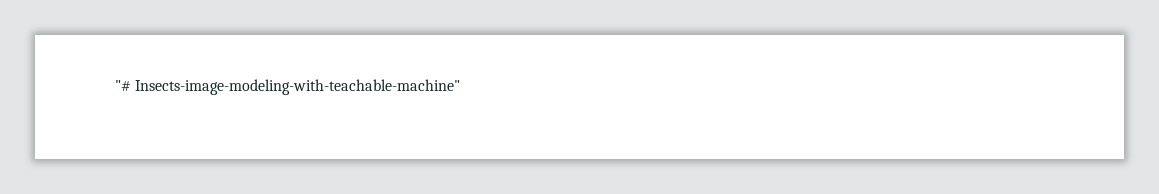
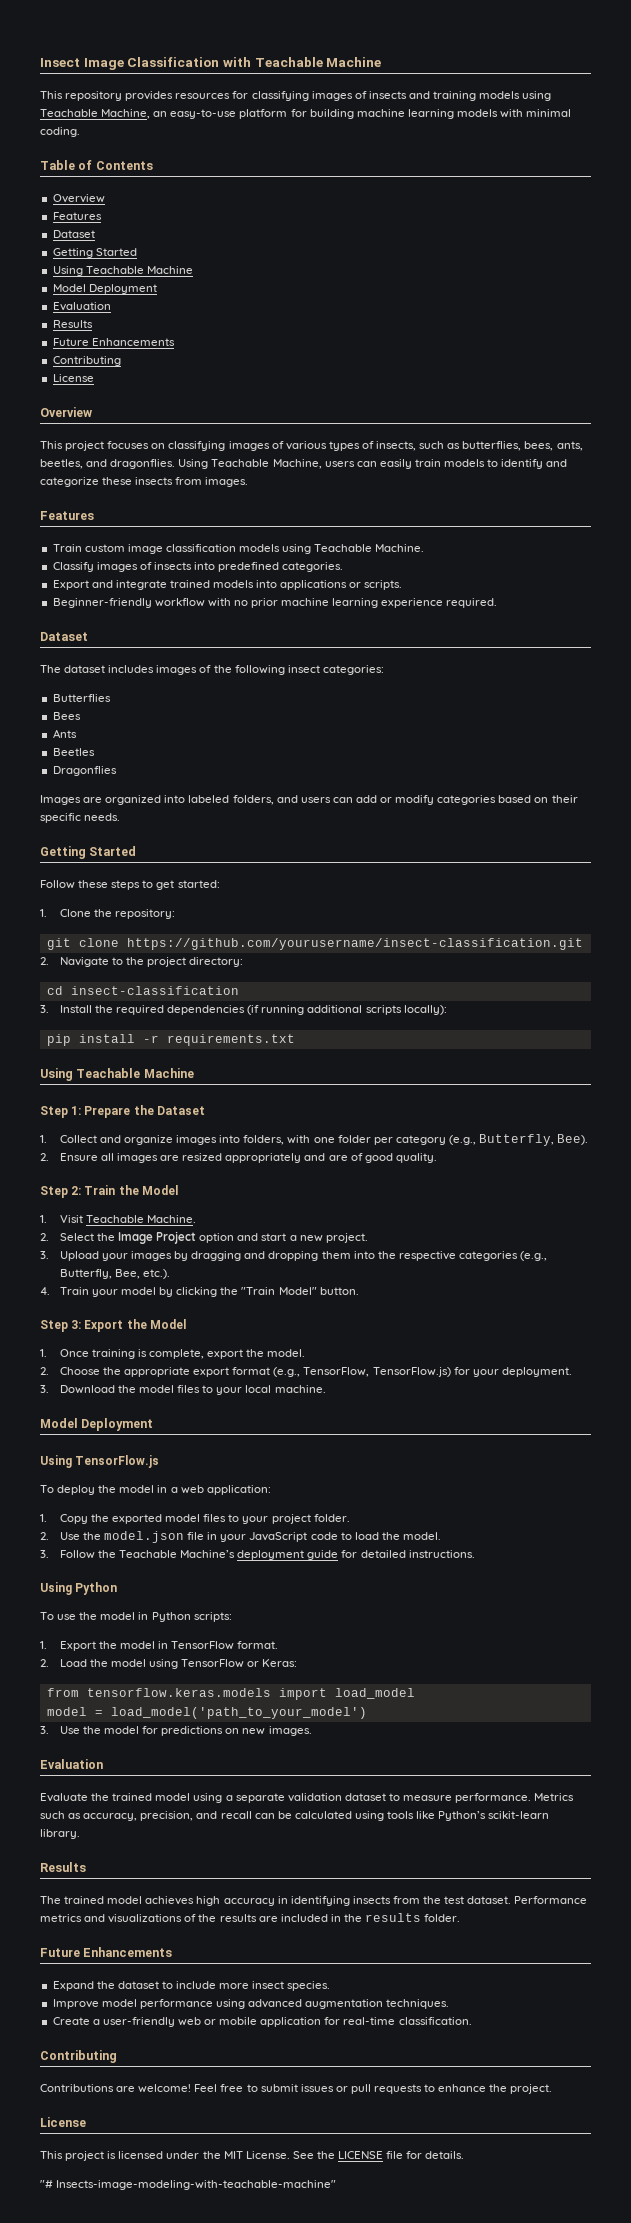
+ Insect Image Classification with Teachable Machine
+ This repository provides resources for classifying images of insects and training models using Teachable Machine, an easy-to-use platform for building machine learning models with minimal coding.
+ Table of Contents
+ Overview
+ Features
+ Dataset
+ Getting Started
+ Using Teachable Machine
+ Model Deployment
+ Evaluation
+ Results
+ Future Enhancements
+ Contributing
+ License
+ Overview
+ This project focuses on classifying images of various types of insects, such as butterflies, bees, ants, beetles, and dragonflies. Using Teachable Machine, users can easily train models to identify and categorize these insects from images.
+ Features
+ Train custom image classification models using Teachable Machine.
+ Classify images of insects into predefined categories.
+ Export and integrate trained models into applications or scripts.
+ Beginner-friendly workflow with no prior machine learning experience required.
+ Dataset
+ The dataset includes images of the following insect categories:
+ Butterflies
+ Bees
+ Ants
+ Beetles
+ Dragonflies
+ Images are organized into labeled folders, and users can add or modify categories based on their specific needs.
+ Getting Started
+ Follow these steps to get started:
+ 1. Clone the repository:
+ git clone https://github.com/yourusername/insect-classification.git
+ 2. Navigate to the project directory:
+ cd insect-classification
+ 3. Install the required dependencies (if running additional scripts locally):
+ pip install -r requirements.txt
+ Using Teachable Machine
+ Step 1: Prepare the Dataset
+ 1. Collect and organize images into folders, with one folder per category (e.g., Butterfly, Bee).
+ 2. Ensure all images are resized appropriately and are of good quality.
+ Step 2: Train the Model
+ 1. Visit Teachable Machine.
+ 2. Select the Image Project option and start a new project.
+ 3. Upload your images by dragging and dropping them into the respective categories (e.g., Butterfly, Bee, etc.).
+ 4. Train your model by clicking the "Train Model" button.
+ Step 3: Export the Model
+ 1. Once training is complete, export the model.
+ 2. Choose the appropriate export format (e.g., TensorFlow, TensorFlow.js) for your deployment.
+ 3. Download the model files to your local machine.
+ Model Deployment
+ Using TensorFlow.js
+ To deploy the model in a web application:
+ 1. Copy the exported model files to your project folder.
+ 2. Use the model.json file in your JavaScript code to load the model.
+ 3. Follow the Teachable Machine’s deployment guide for detailed instructions.
+ Using Python
+ To use the model in Python scripts:
+ 1. Export the model in TensorFlow format.
+ 2. Load the model using TensorFlow or Keras:
+ from tensorflow.keras.models import load_model
+ model = load_model('path_to_your_model')
+ 3. Use the model for predictions on new images.
+ Evaluation
+ Evaluate the trained model using a separate validation dataset to measure performance. Metrics such as accuracy, precision, and recall can be calculated using tools like Python’s scikit-learn library.
+ Results
+ The trained model achieves high accuracy in identifying insects from the test dataset. Performance metrics and visualizations of the results are included in the results folder.
+ Future Enhancements
+ Expand the dataset to include more insect species.
+ Improve model performance using advanced augmentation techniques.
+ Create a user-friendly web or mobile application for real-time classification.
+ Contributing
+ Contributions are welcome! Feel free to submit issues or pull requests to enhance the project.
+ License
+ This project is licensed under the MIT License. See the LICENSE file for details.

